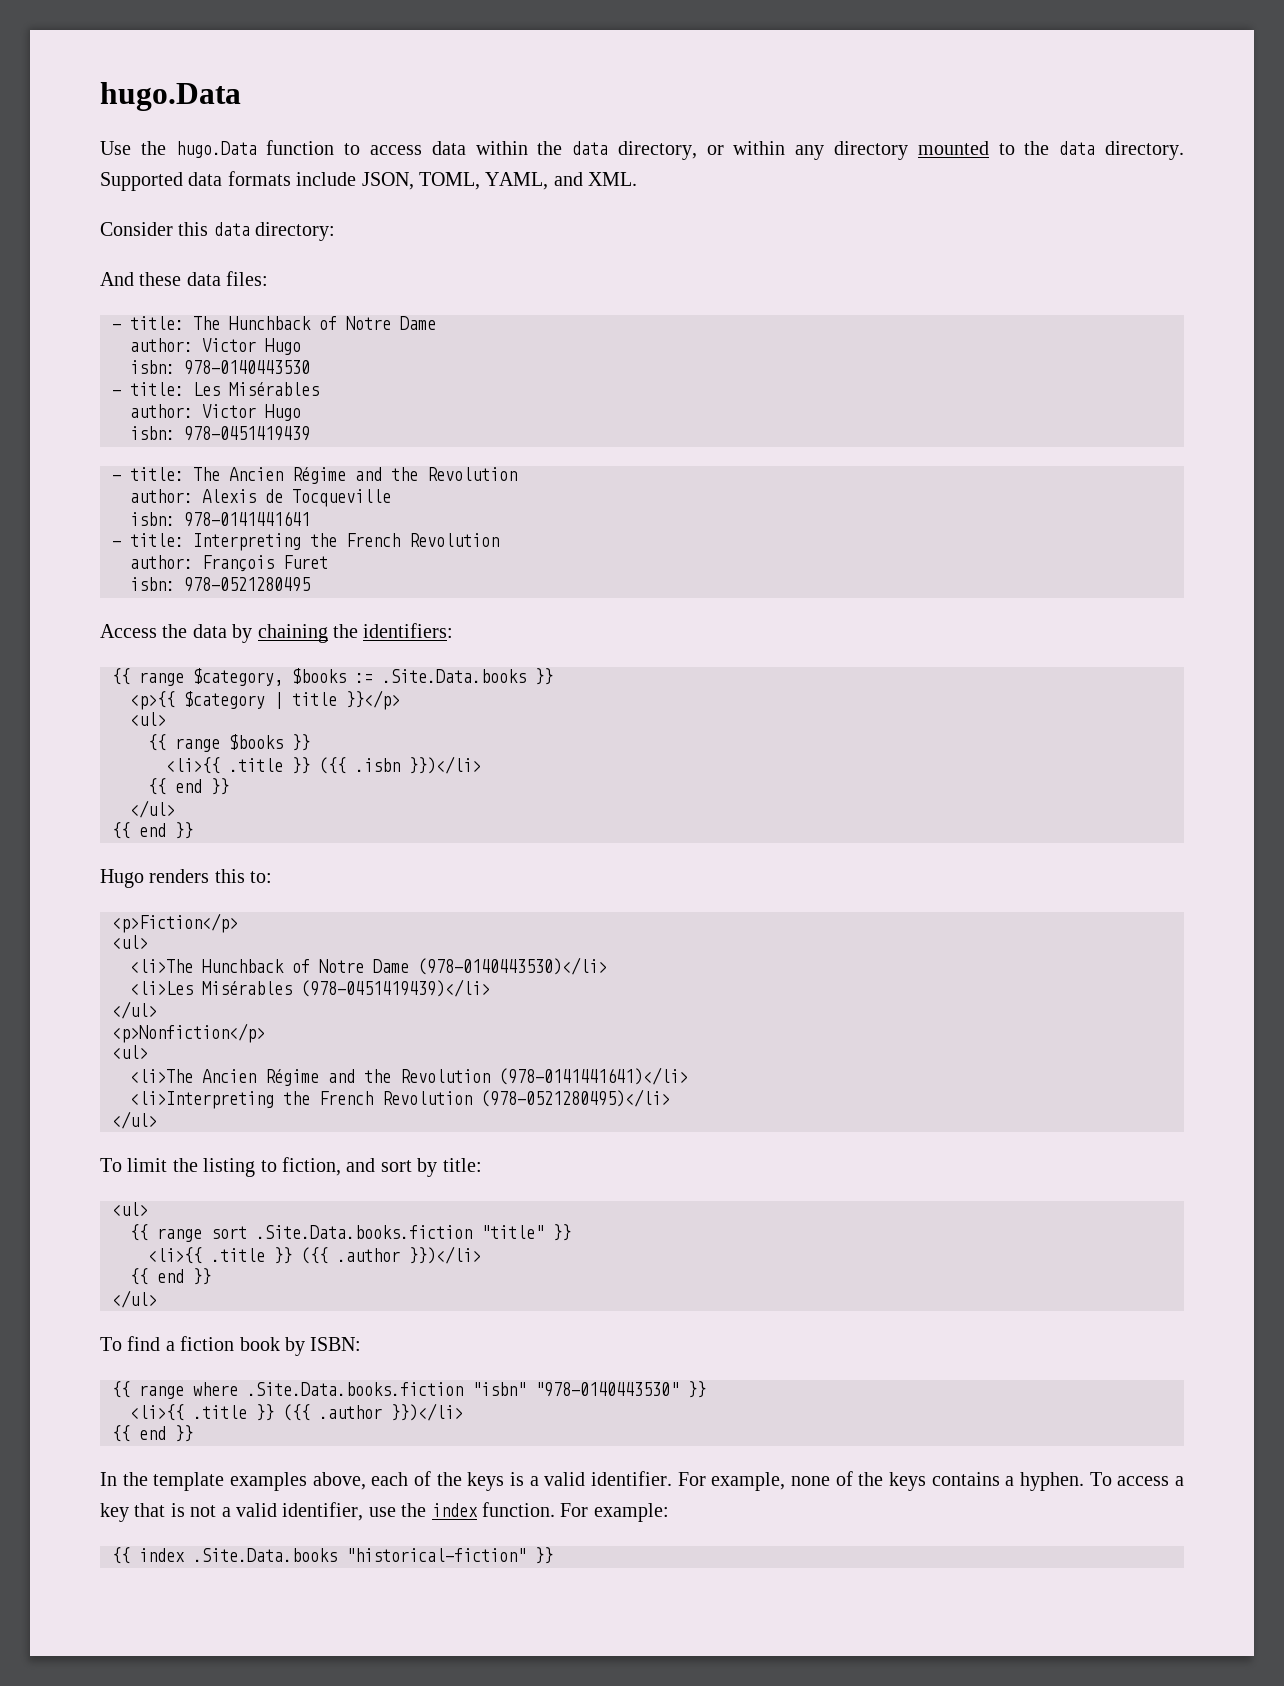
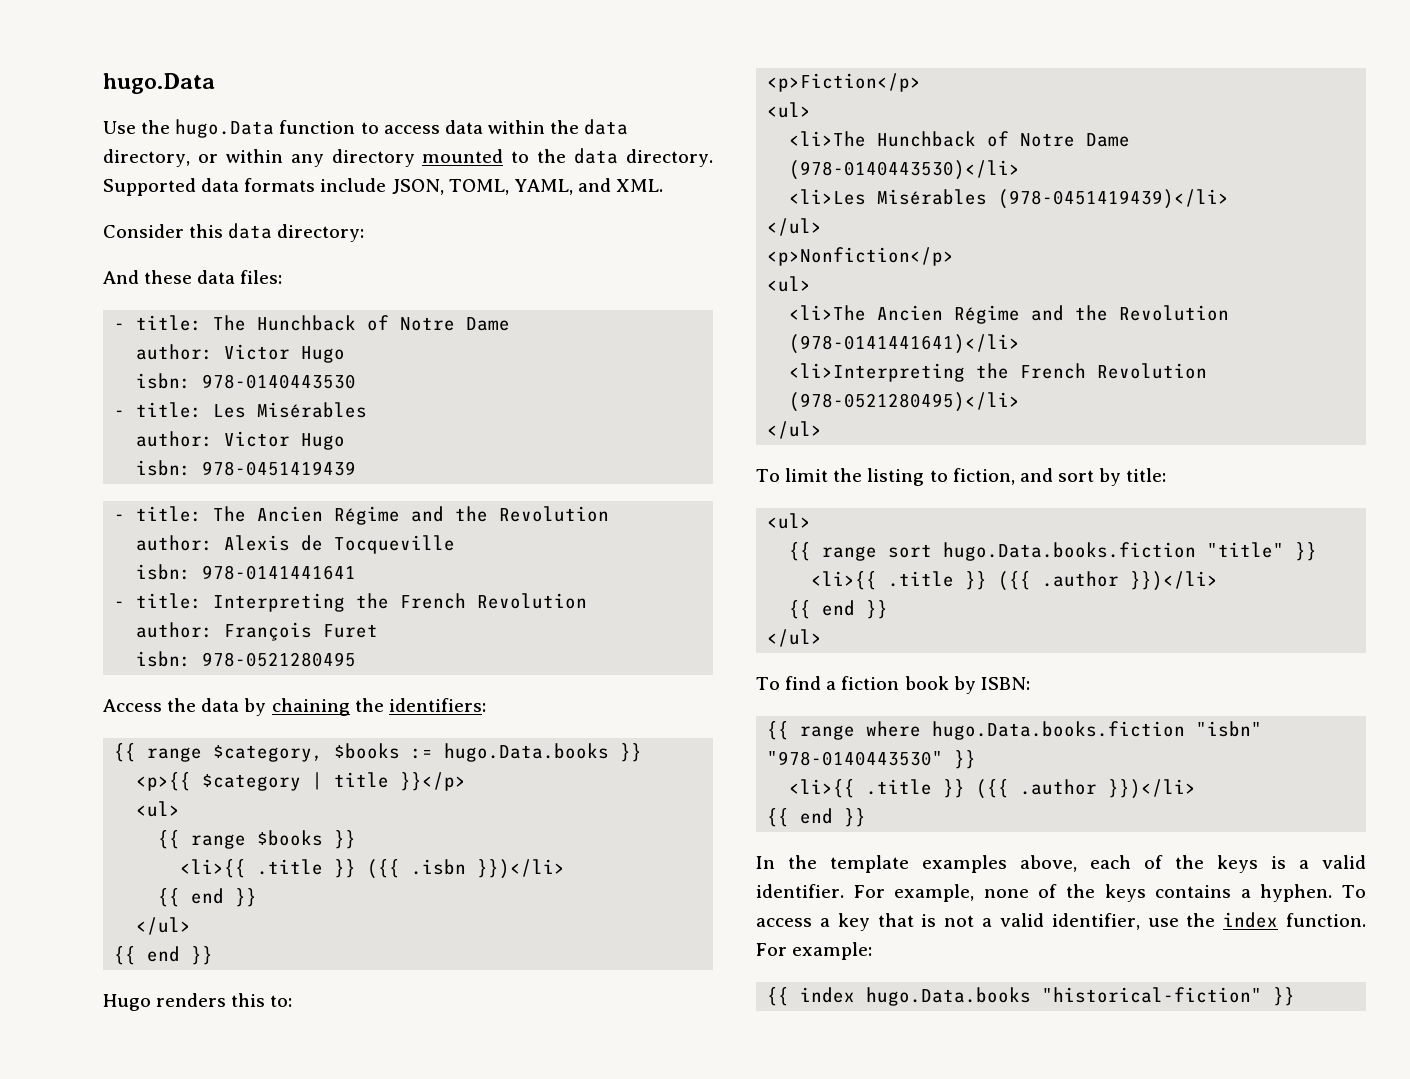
- {{ range $category, $books := .Site.Data.books }}
+ {{ range $category, $books := hugo.Data.books }}
- {{ range sort .Site.Data.books.fiction "title" }}
+ {{ range sort hugo.Data.books.fiction "title" }}
- {{ range where .Site.Data.books.fiction "isbn" "978-0140443530" }}
+ {{ range where hugo.Data.books.fiction "isbn" "978-0140443530" }}
- {{ index .Site.Data.books "historical-fiction" }}
+ {{ index hugo.Data.books "historical-fiction" }}

